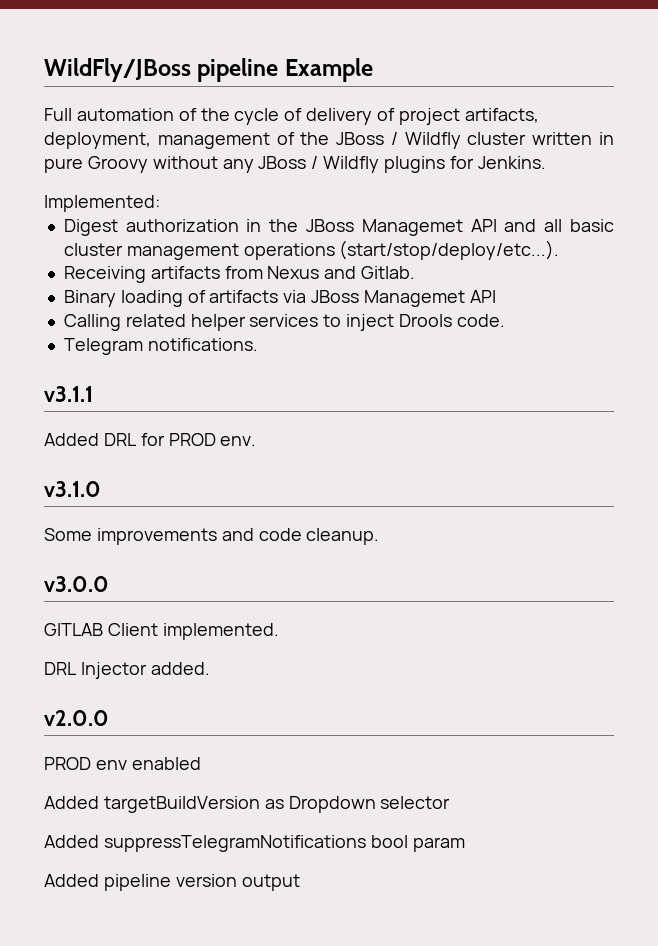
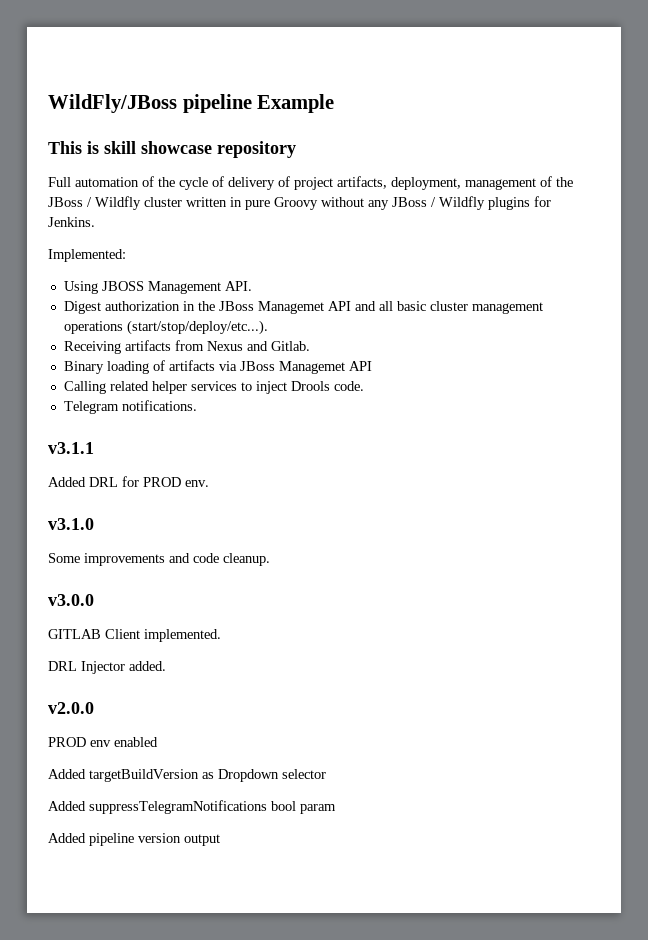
+ This is skill showcase repository
+ Using JBOSS Management API.

